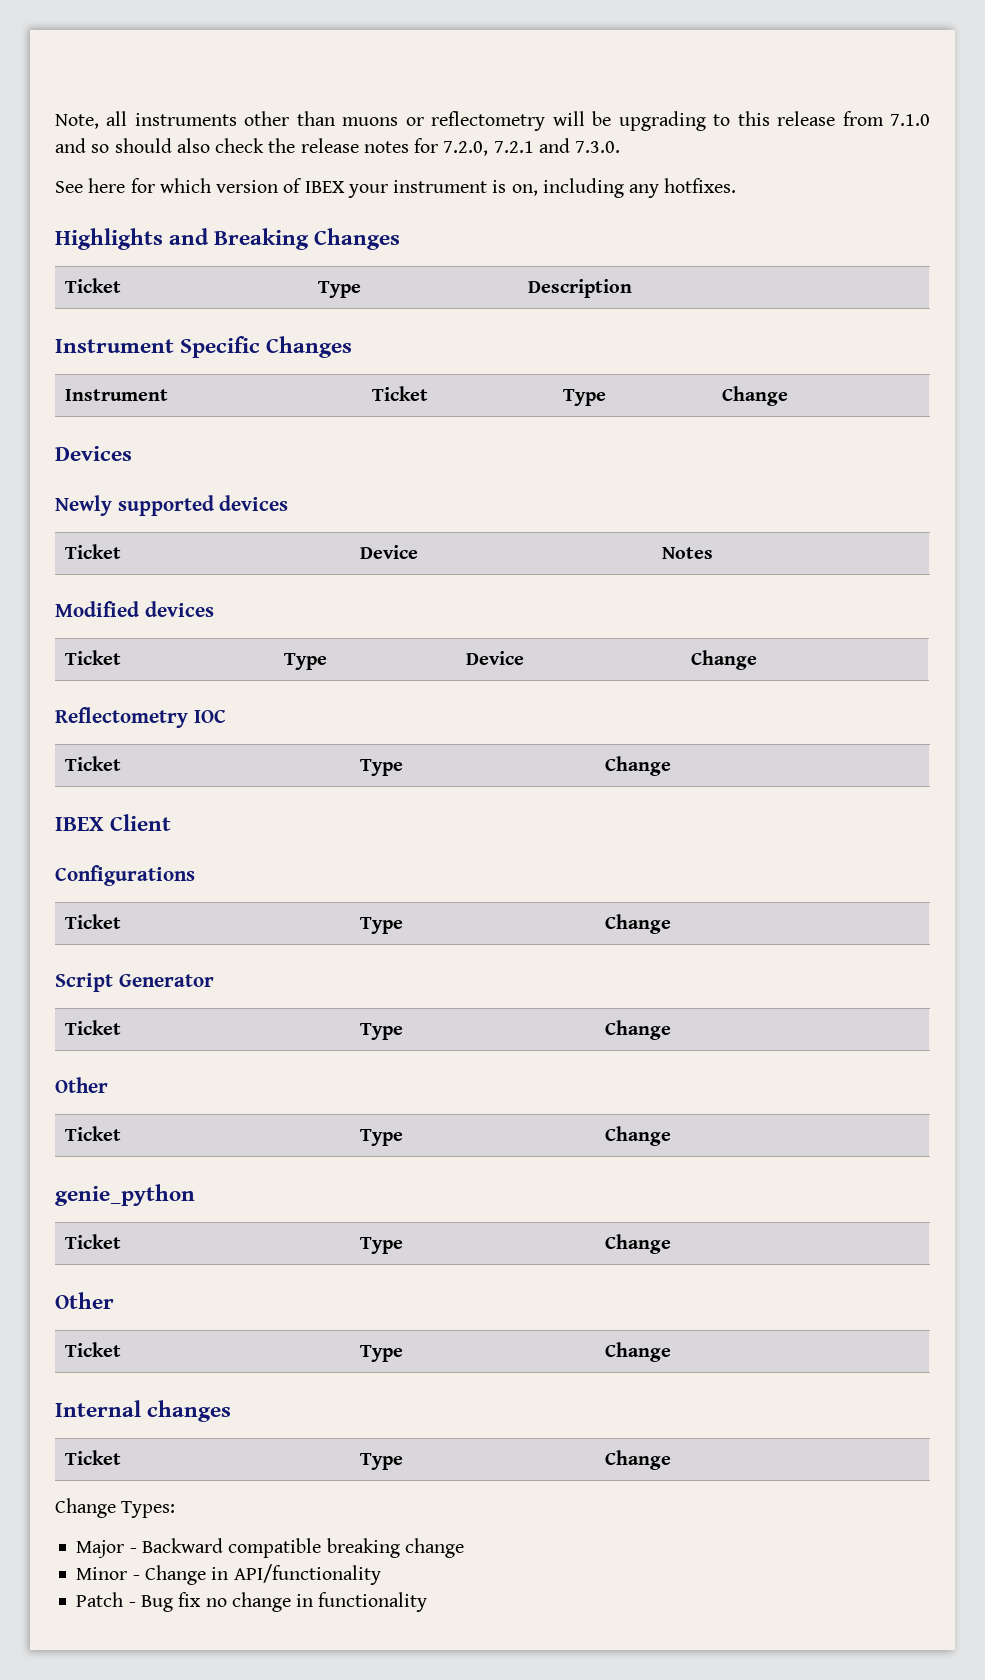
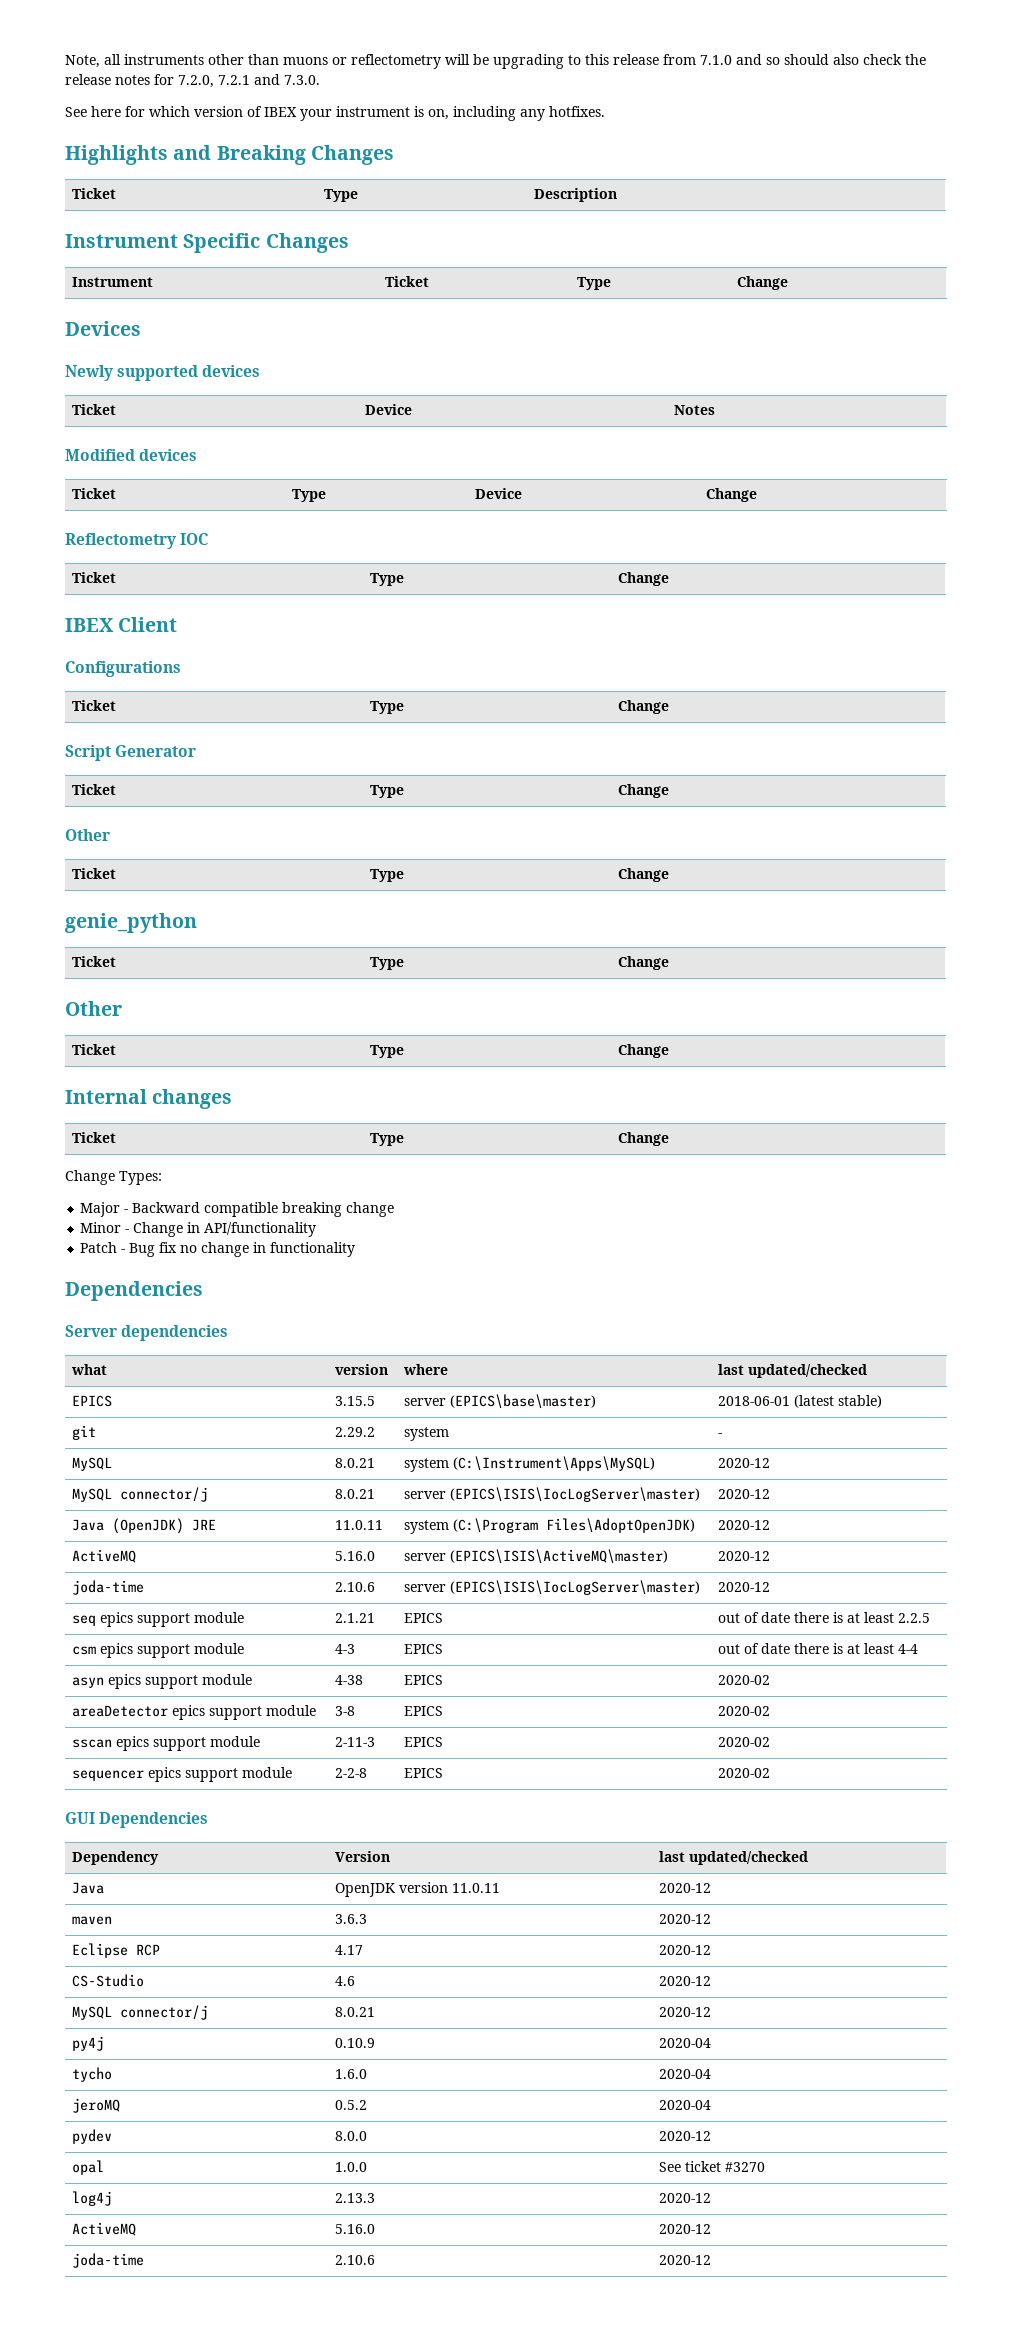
  Patch - Bug fix no change in functionality
+ Dependencies
+ Server dependencies
+ what | version | where | last updated/checked
+ EPICS | 3.15.5 | server (EPICS\base\master) | 2018-06-01 (latest stable)
+ git | 2.29.2 | system | -
+ MySQL | 8.0.21 | system (C:\Instrument\Apps\MySQL) | 2020-12
+ MySQL connector/j | 8.0.21 | server (EPICS\ISIS\IocLogServer\master) | 2020-12
+ Java (OpenJDK) JRE | 11.0.11 | system (C:\Program Files\AdoptOpenJDK) | 2020-12
+ ActiveMQ | 5.16.0 | server (EPICS\ISIS\ActiveMQ\master) | 2020-12
+ joda-time | 2.10.6 | server (EPICS\ISIS\IocLogServer\master) | 2020-12
+ seq epics support module | 2.1.21 | EPICS | out of date there is at least 2.2.5
+ csm epics support module | 4-3 | EPICS | out of date there is at least 4-4
+ asyn epics support module | 4-38 | EPICS | 2020-02
+ areaDetector epics support module | 3-8 | EPICS | 2020-02
+ sscan epics support module | 2-11-3 | EPICS | 2020-02
+ sequencer epics support module | 2-2-8 | EPICS | 2020-02
+ GUI Dependencies
+ Dependency | Version | last updated/checked
+ Java | OpenJDK version 11.0.11 | 2020-12
+ maven | 3.6.3 | 2020-12
+ Eclipse RCP | 4.17 | 2020-12
+ CS-Studio | 4.6 | 2020-12
+ MySQL connector/j | 8.0.21 | 2020-12
+ py4j | 0.10.9 | 2020-04
+ tycho | 1.6.0 | 2020-04
+ jeroMQ | 0.5.2 | 2020-04
+ pydev | 8.0.0 | 2020-12
+ opal | 1.0.0 | See ticket #3270
+ log4j | 2.13.3 | 2020-12
+ ActiveMQ | 5.16.0 | 2020-12
+ joda-time | 2.10.6 | 2020-12

